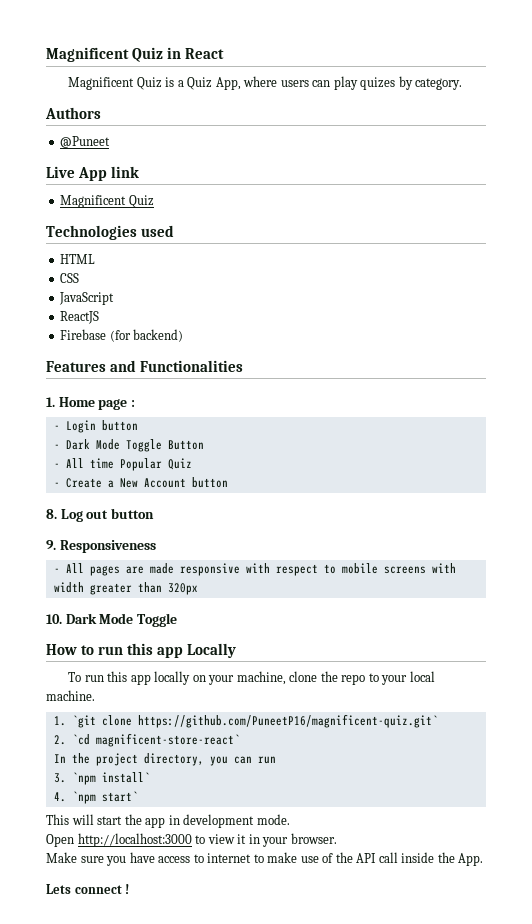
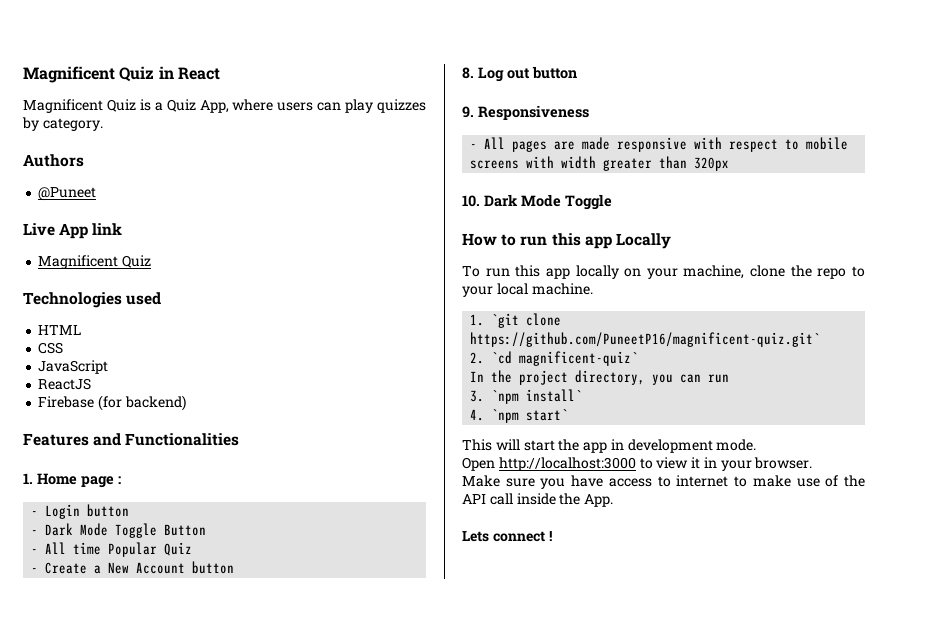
- Magnificent Quiz is a Quiz App, where users can play quizes by category.
+ Magnificent Quiz is a Quiz App, where users can play quizzes by category.
- 2. `cd magnificent-store-react`
+ 2. `cd magnificent-quiz`

